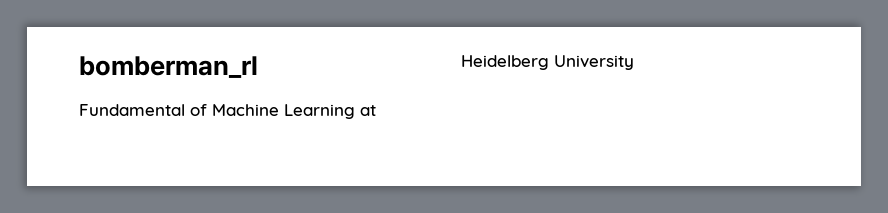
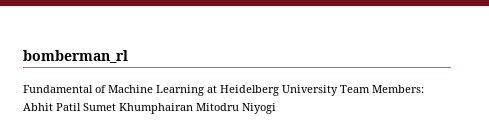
- Fundamental of Machine Learning at Heidelberg University
+ Fundamental of Machine Learning at Heidelberg University Team Members: Abhit Patil Sumet Khumphairan Mitodru Niyogi

